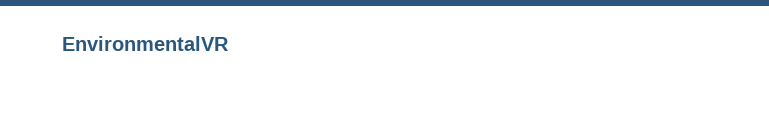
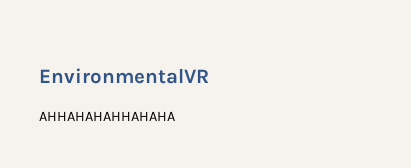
+ AHHAHAHAHHAHAHA

